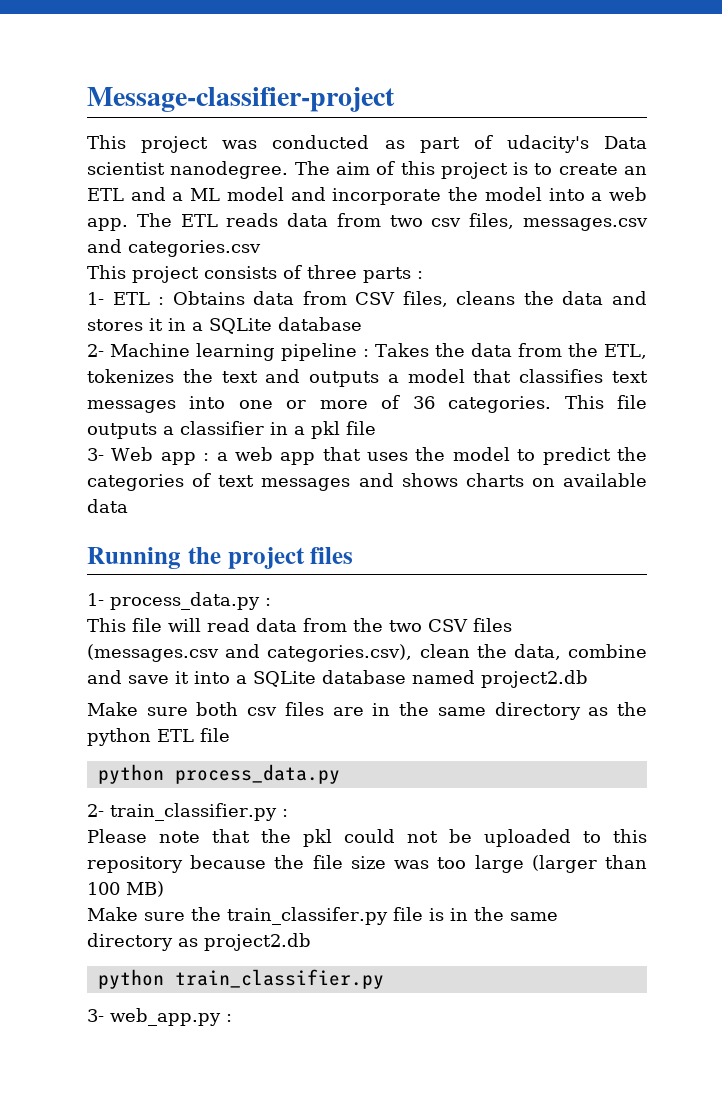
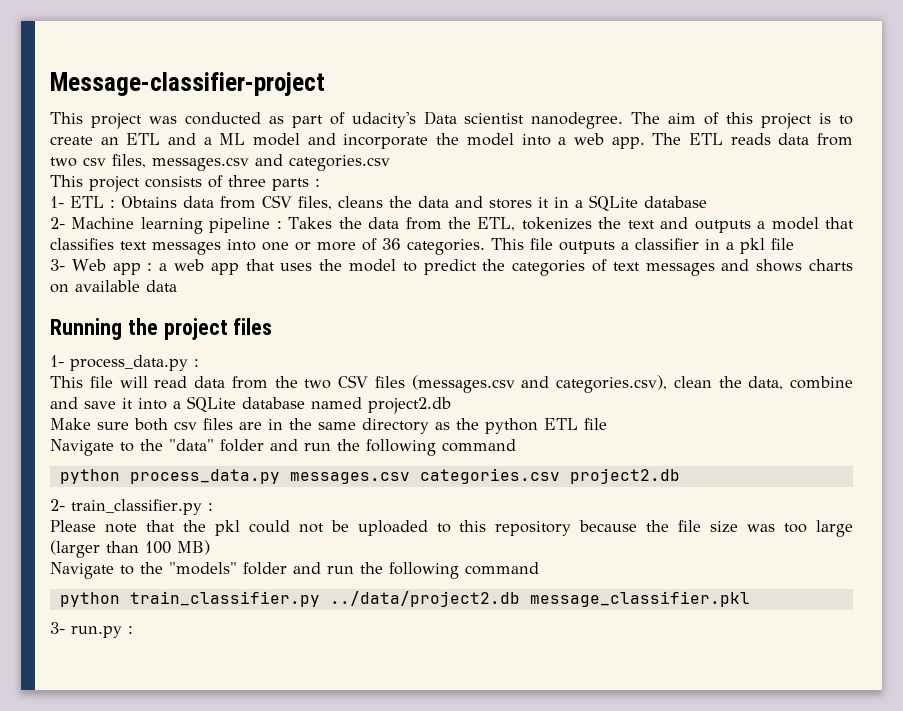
+ Navigate to the "data" folder and run the following command
- python process_data.py
+ python process_data.py messages.csv categories.csv project2.db
- Make sure the train_classifer.py file is in the same directory as project2.db
+ Navigate to the "models" folder and run the following command
- python train_classifier.py
- 3- web_app.py :
+ python train_classifier.py ../data/project2.db message_classifier.pkl
+ 3- run.py :

